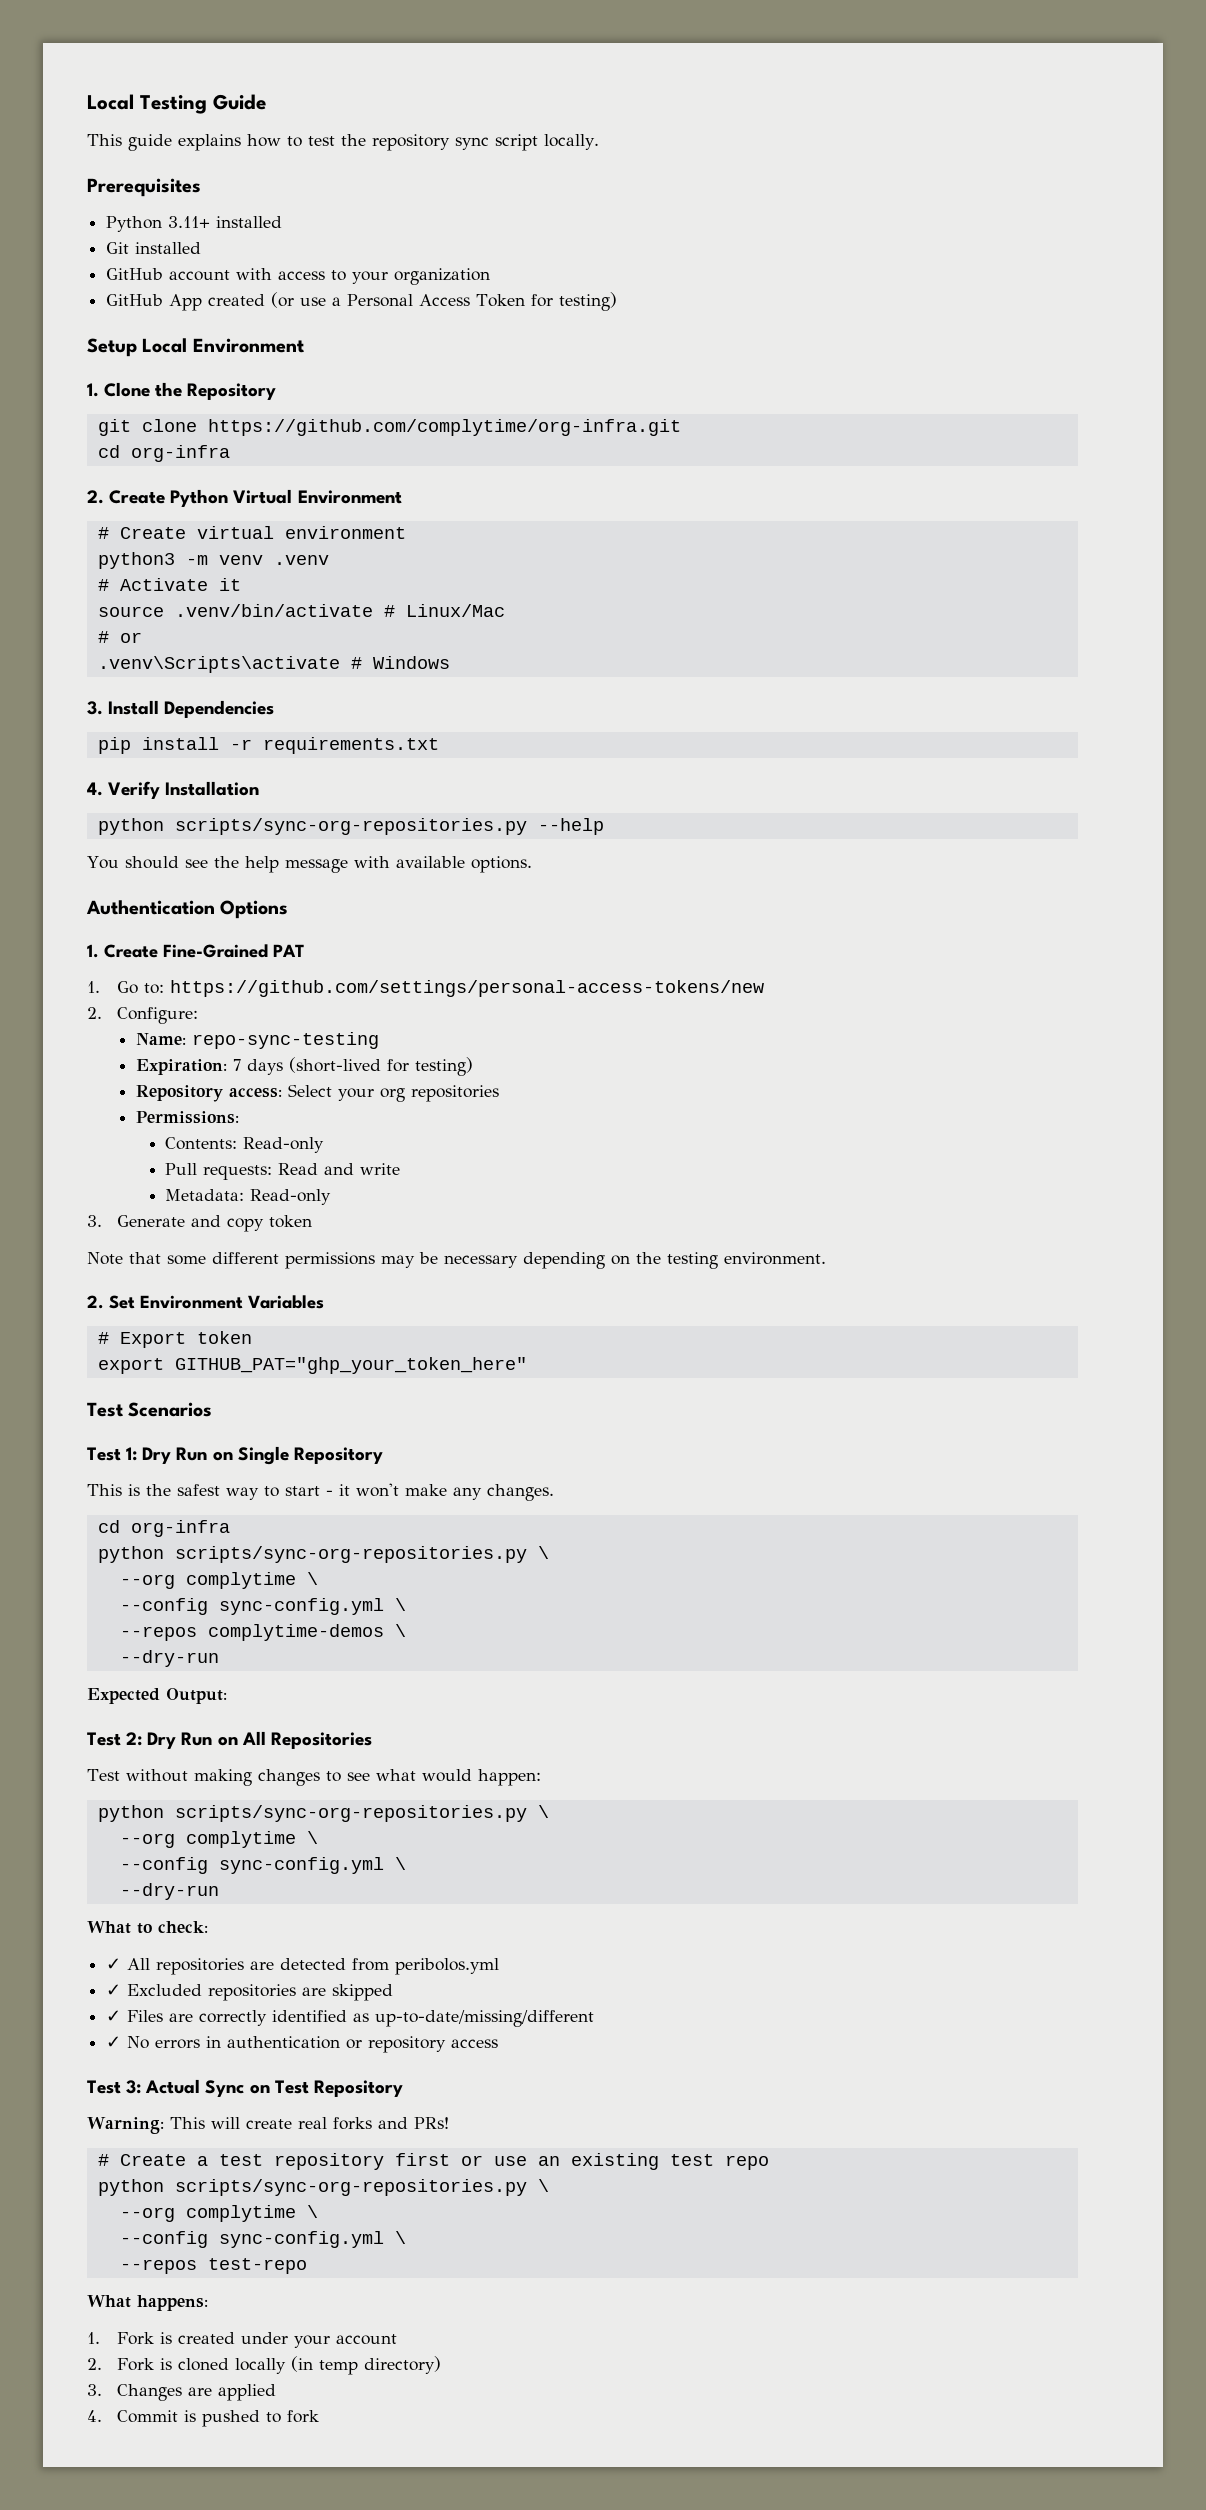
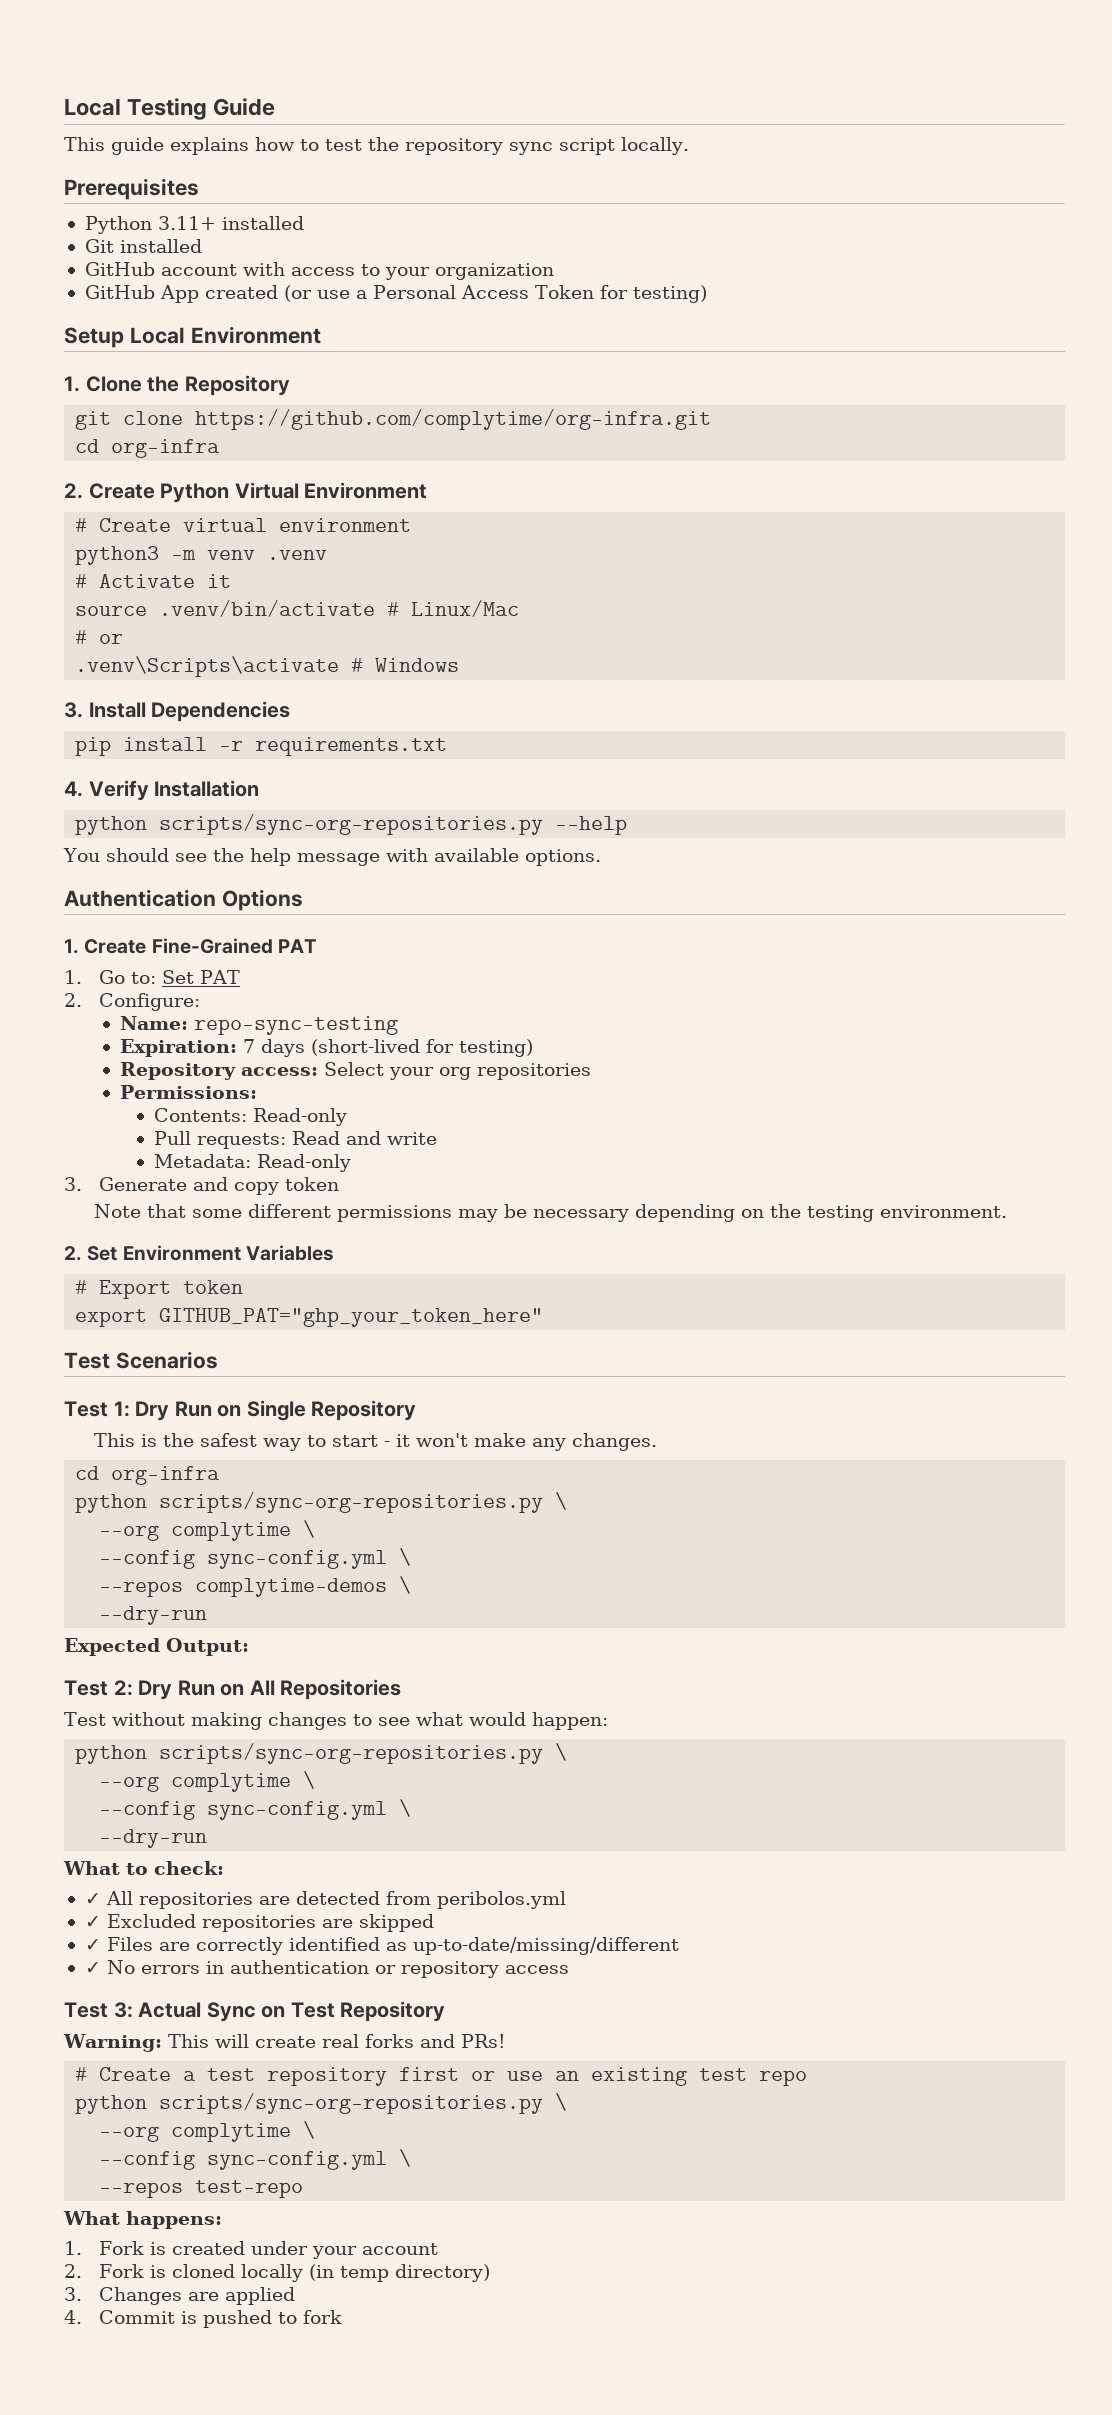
- 1. Go to: https://github.com/settings/personal-access-tokens/new
+ 1. Go to: Set PAT

